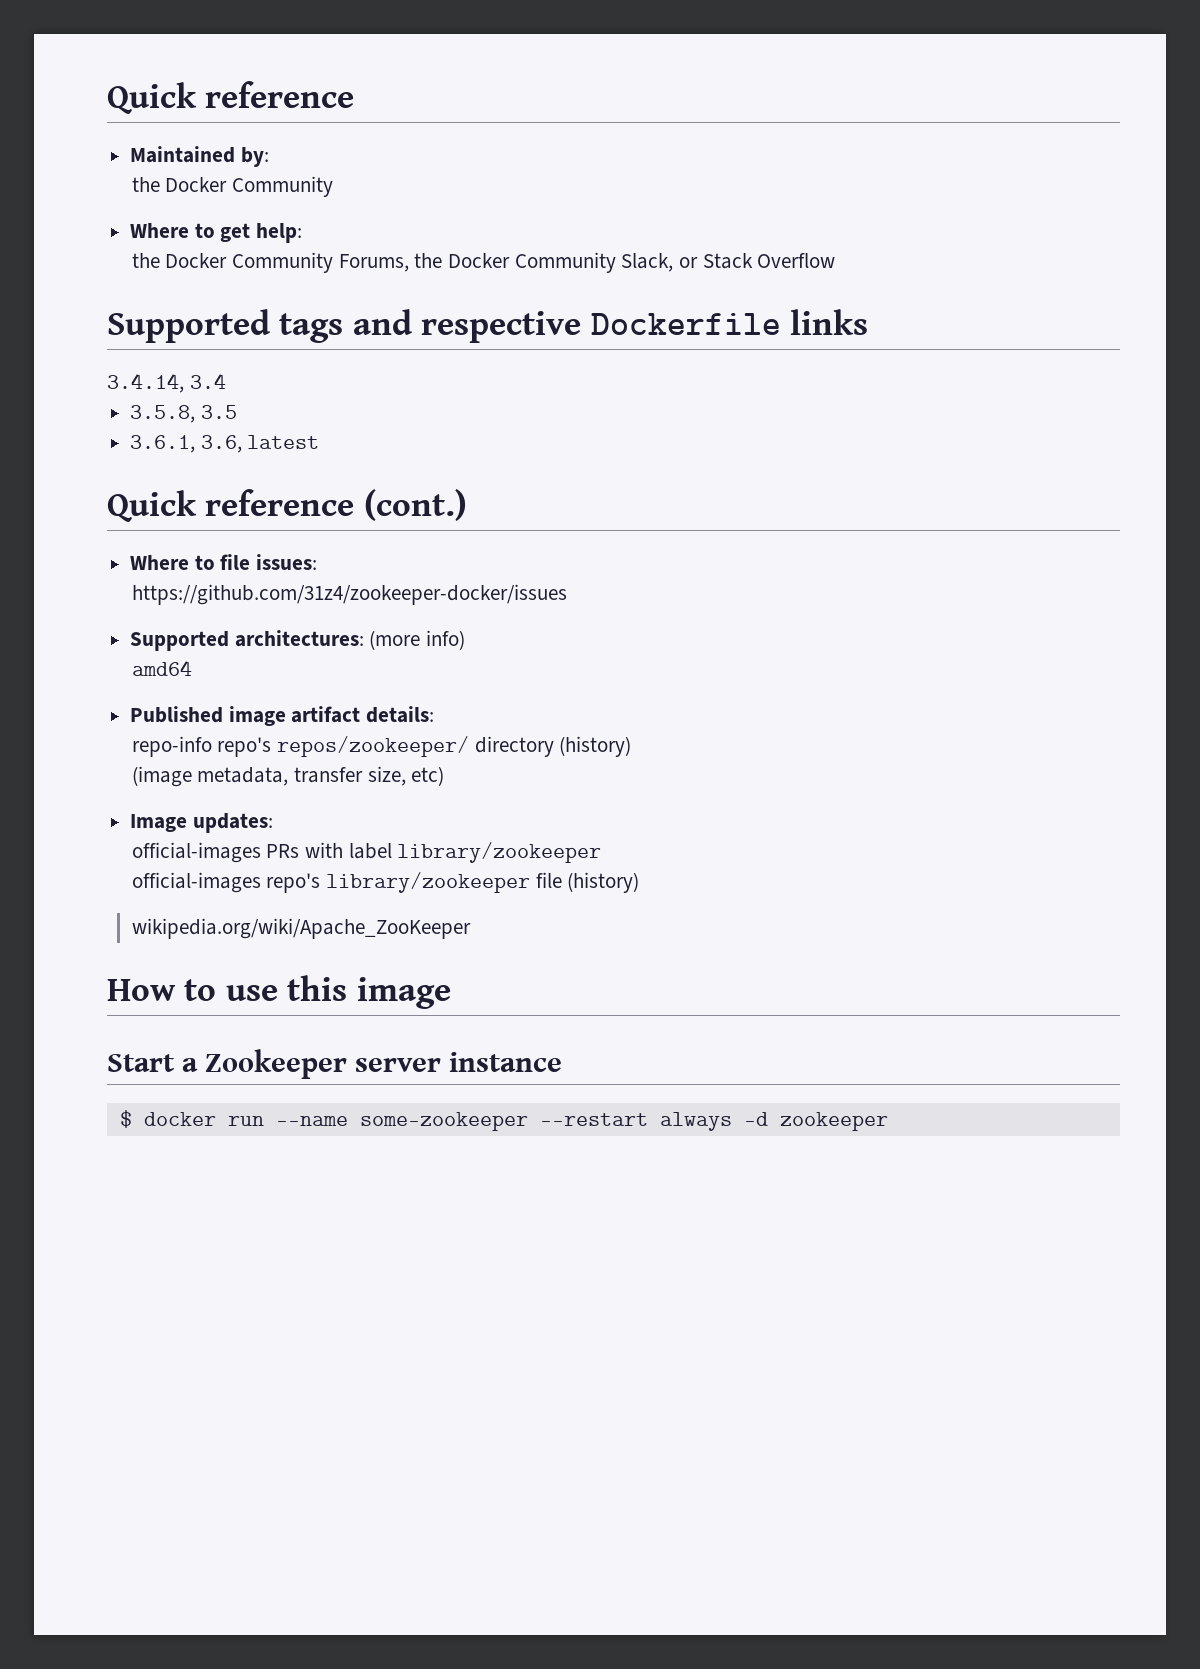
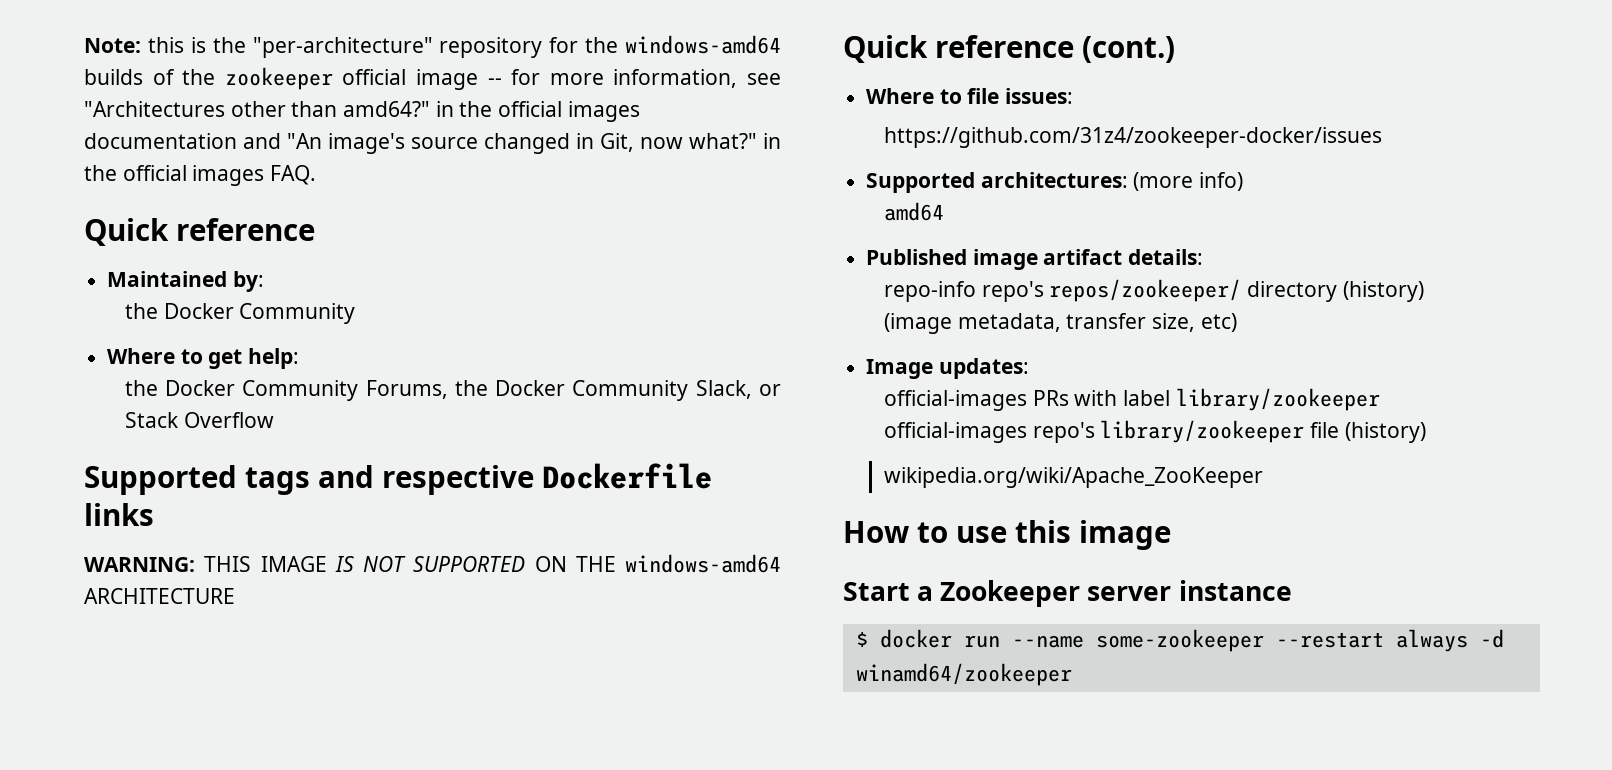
+ Note: this is the "per-architecture" repository for the windows-amd64 builds of the zookeeper official image -- for more information, see "Architectures other than amd64?" in the official images documentation and "An image's source changed in Git, now what?" in the official images FAQ.
- 3.4.14, 3.4
- 3.5.8, 3.5
- 3.6.1, 3.6, latest
+ WARNING: THIS IMAGE IS NOT SUPPORTED ON THE windows-amd64 ARCHITECTURE
- $ docker run --name some-zookeeper --restart always -d zookeeper
+ $ docker run --name some-zookeeper --restart always -d winamd64/zookeeper

